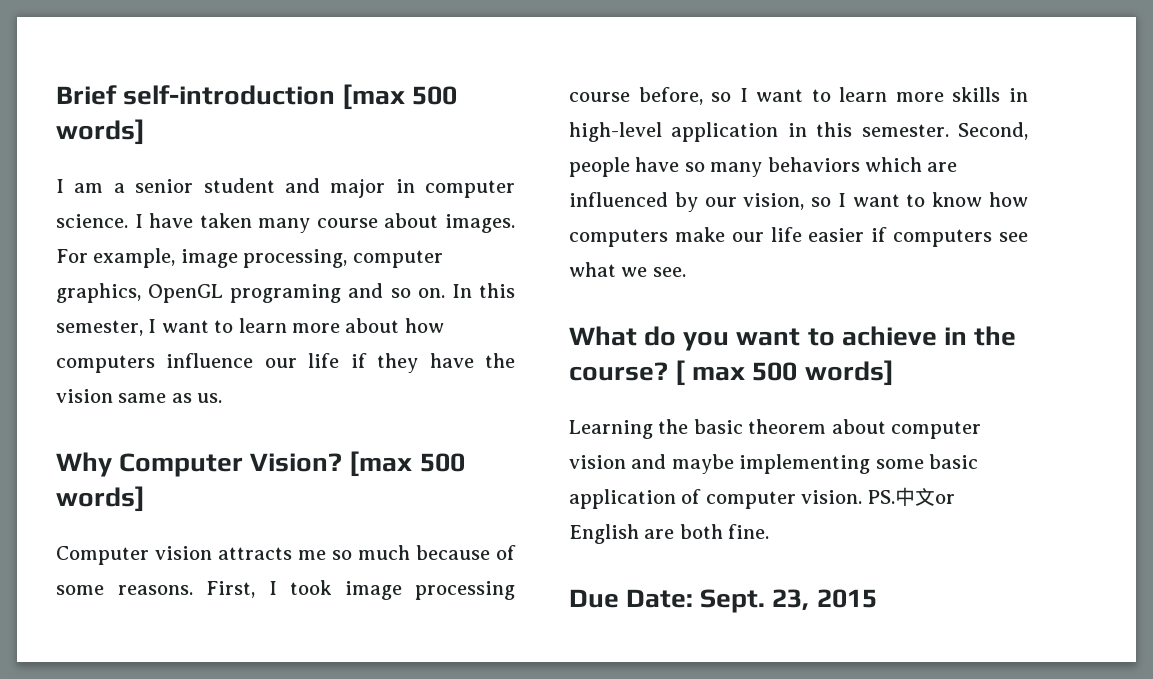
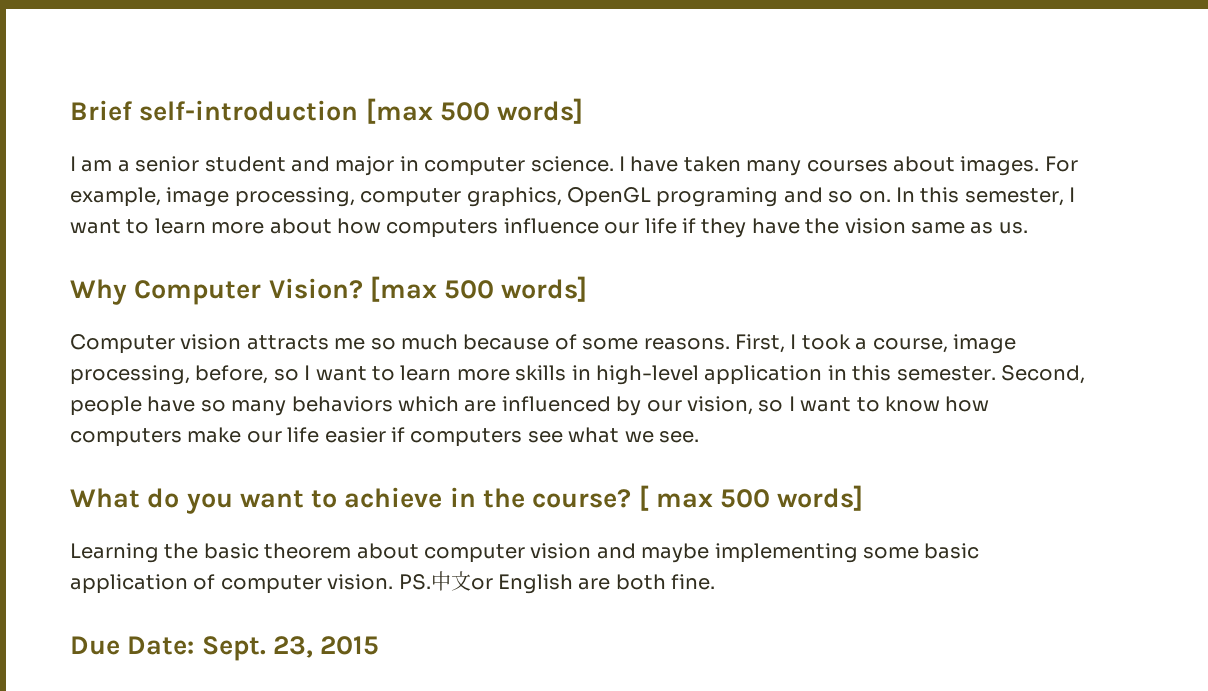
- I have taken many course about images.
+ I have taken many courses about images.
- First, I took image processing course before, so I want to learn more skills in high-level application in this semester.
+ First, I took a course, image processing, before, so I want to learn more skills in high-level application in this semester.

